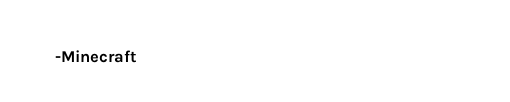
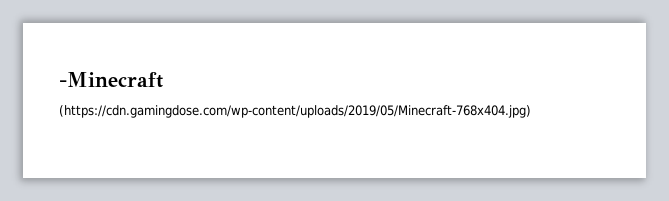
+ (https://cdn.gamingdose.com/wp-content/uploads/2019/05/Minecraft-768x404.jpg)

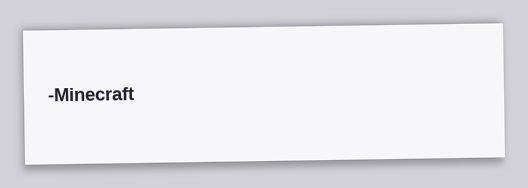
- (https://cdn.gamingdose.com/wp-content/uploads/2019/05/Minecraft-768x404.jpg)

